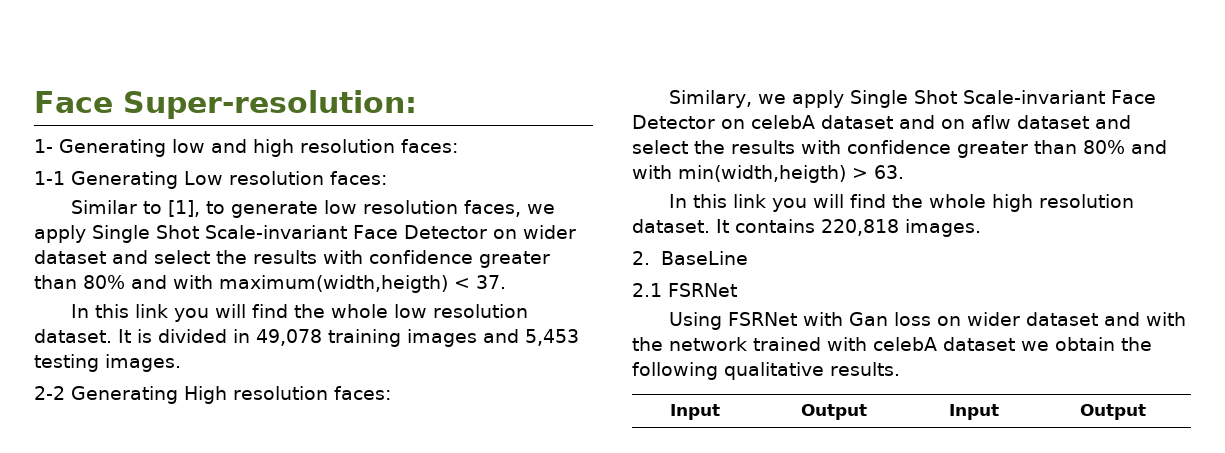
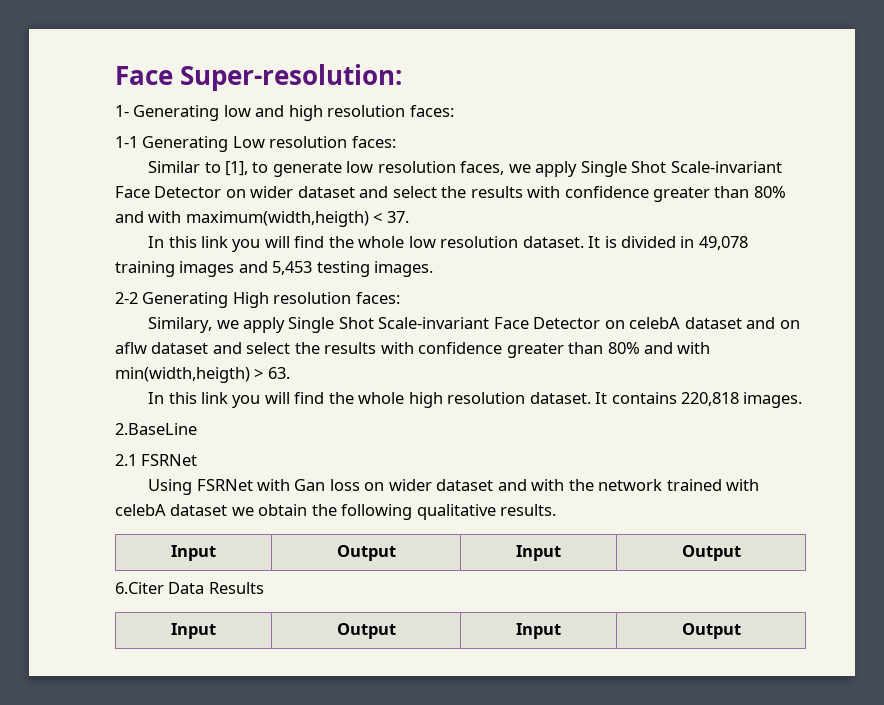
- 2. BaseLine
+ 2.BaseLine
+ 6.Citer Data Results
+ Input | Output | Input | Output

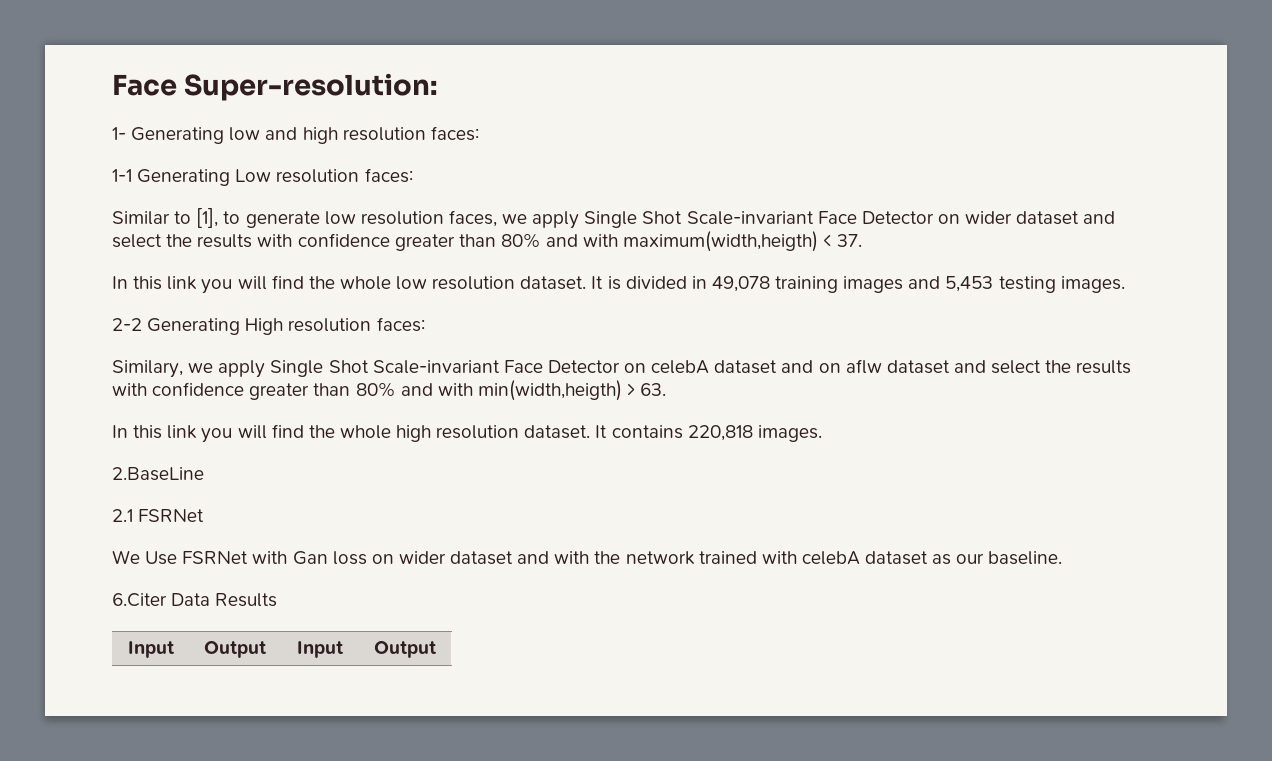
- Using FSRNet with Gan loss on wider dataset and with the network trained with celebA dataset we obtain the following qualitative results.
- Input | Output | Input | Output
+ We Use FSRNet with Gan loss on wider dataset and with the network trained with celebA dataset as our baseline.

